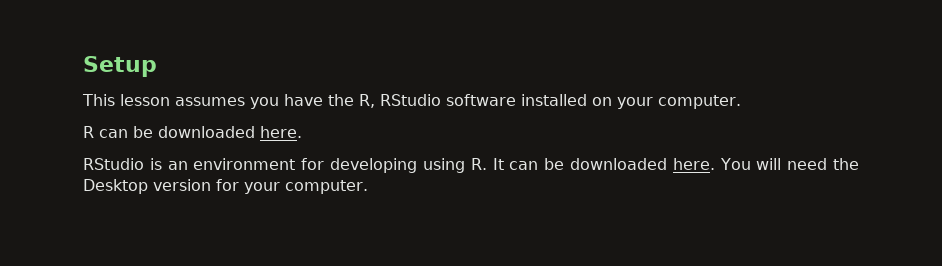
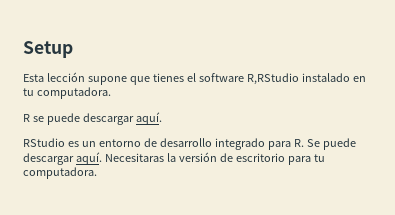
- This lesson assumes you have the R, RStudio software installed on your computer.
- R can be downloaded here.
- RStudio is an environment for developing using R. It can be downloaded here. You will need the Desktop version for your computer.
+ Esta lección supone que tienes el software R,RStudio instalado en tu computadora.
+ R se puede descargar aquí.
+ RStudio es un entorno de desarrollo integrado para R. Se puede descargar aquí. Necesitaras la versión de escritorio para tu computadora.

